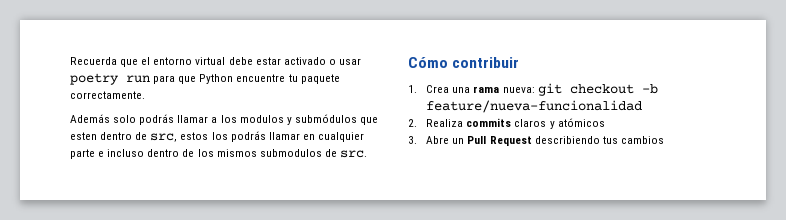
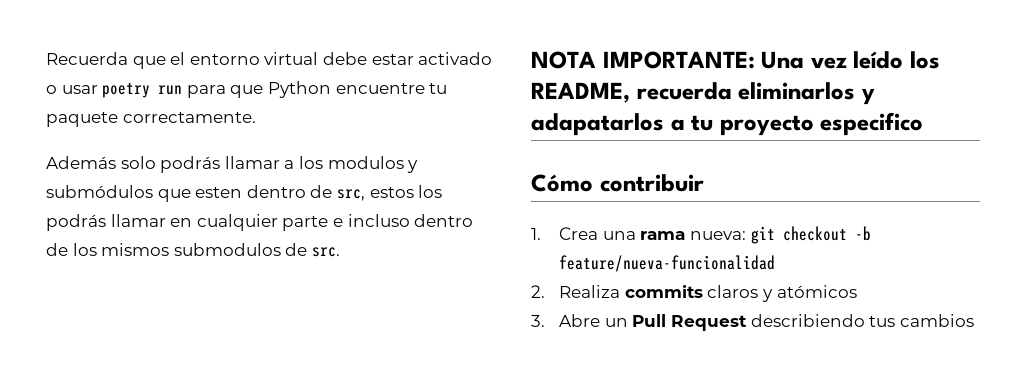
+ NOTA IMPORTANTE: Una vez leído los README, recuerda eliminarlos y adapatarlos a tu proyecto especifico

